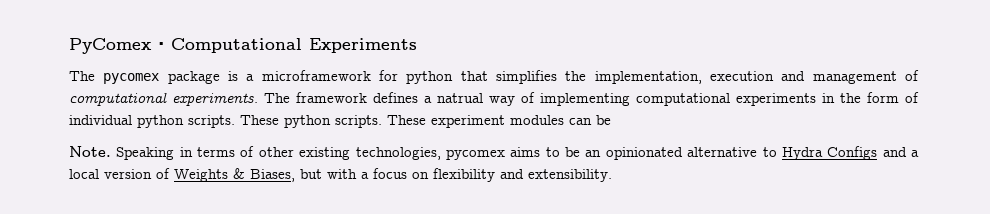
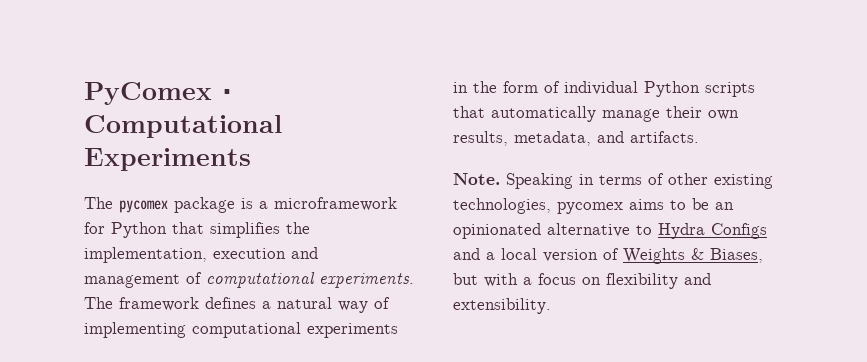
- The pycomex package is a microframework for python that simplifies the implementation, execution and management of computational experiments.
+ The pycomex package is a microframework for Python that simplifies the implementation, execution and management of computational experiments.
- The framework defines a natrual way of implementing computational experiments in the form of individual python scripts. These python scripts. These experiment modules can be
+ The framework defines a natural way of implementing computational experiments in the form of individual Python scripts that automatically manage their own results, metadata, and artifacts.

